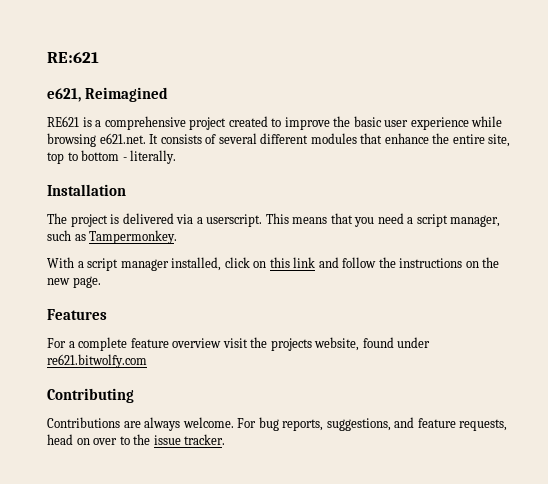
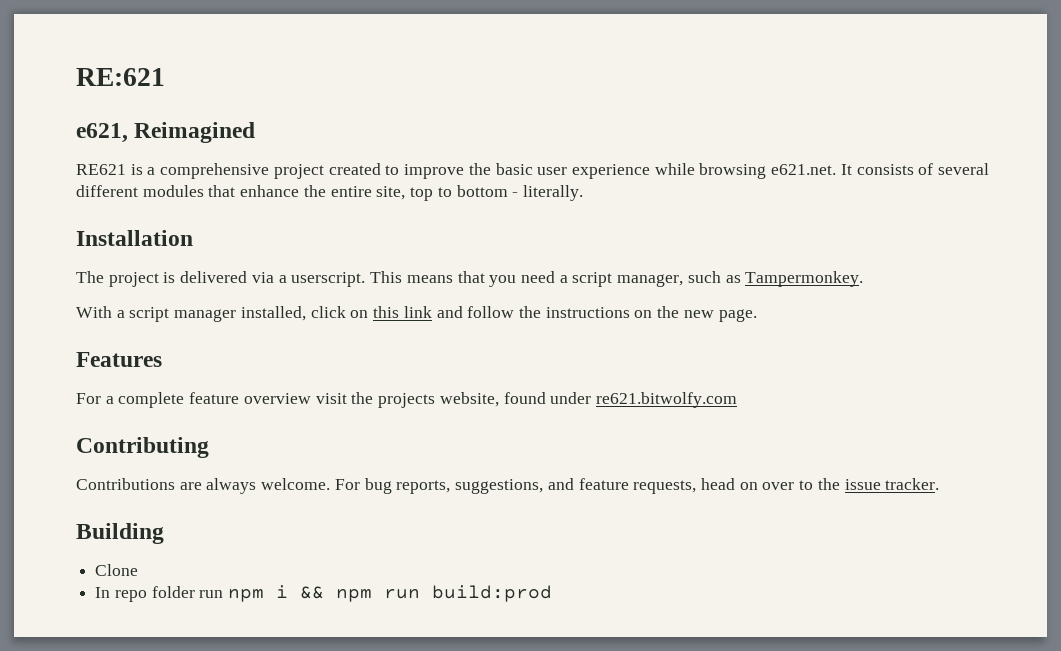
+ Building
+ Clone
+ In repo folder run npm i && npm run build:prod

